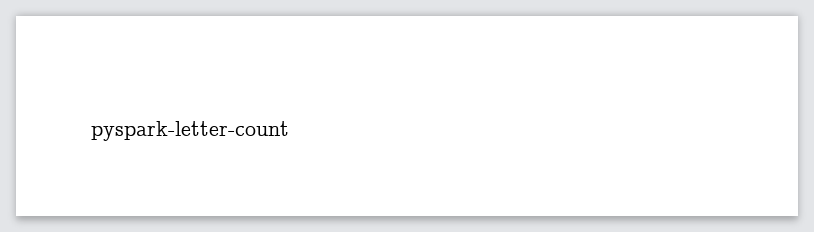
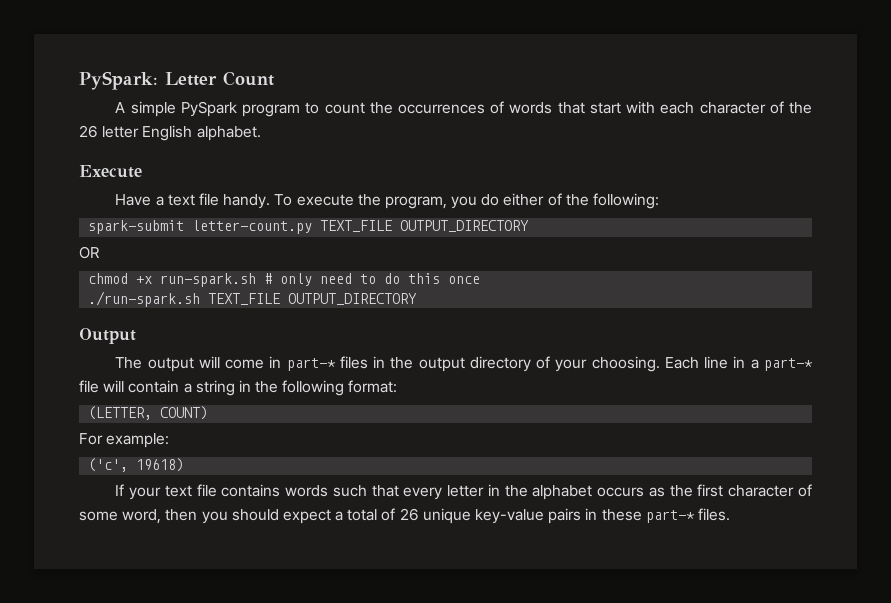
- pyspark-letter-count
+ PySpark: Letter Count
+ A simple PySpark program to count the occurrences of words that start with each character of the 26 letter English alphabet.
+ Execute
+ Have a text file handy. To execute the program, you do either of the following:
+ spark-submit letter-count.py TEXT_FILE OUTPUT_DIRECTORY
+ OR
+ chmod +x run-spark.sh # only need to do this once
+ ./run-spark.sh TEXT_FILE OUTPUT_DIRECTORY
+ Output
+ The output will come in part-* files in the output directory of your choosing. Each line in a part-* file will contain a string in the following format:
+ (LETTER, COUNT)
+ For example:
+ ('c', 19618)
+ If your text file contains words such that every letter in the alphabet occurs as the first character of some word, then you should expect a total of 26 unique key-value pairs in these part-* files.

